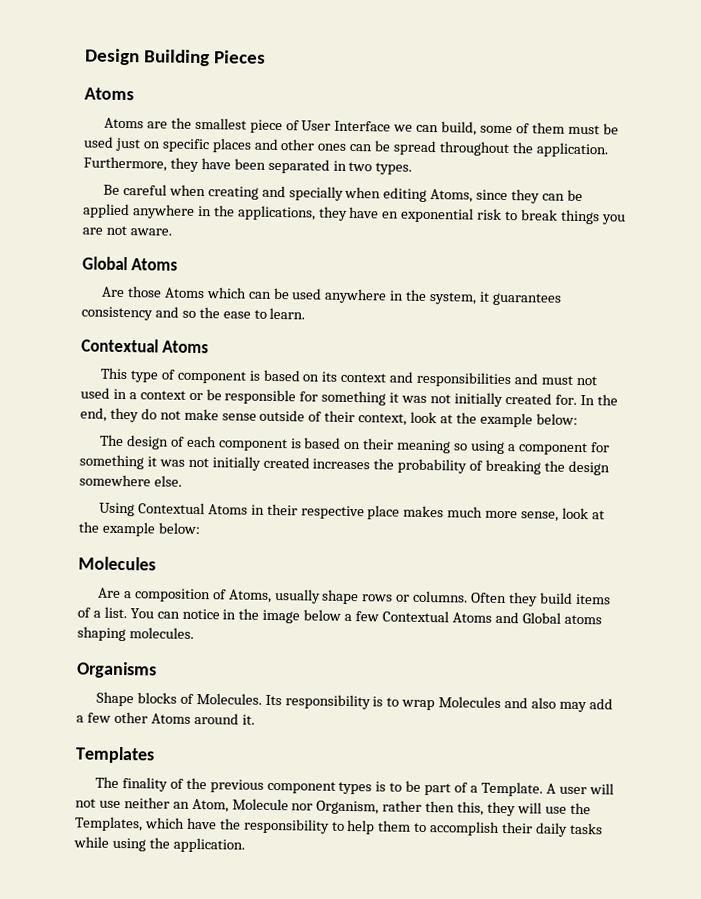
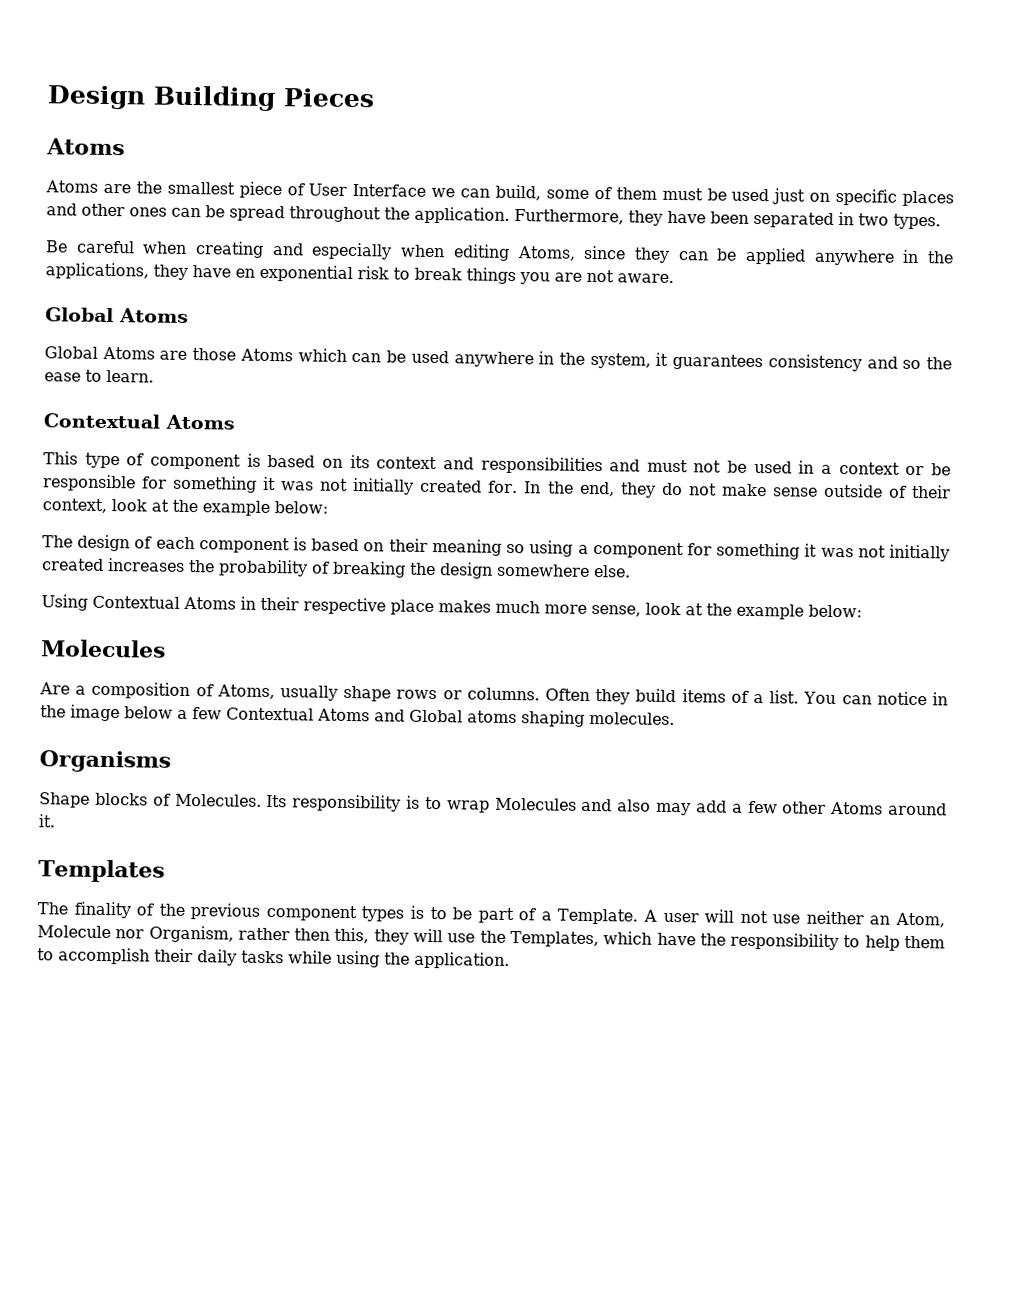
- Be careful when creating and specially when editing Atoms, since they can be applied anywhere in the applications, they have en exponential risk to break things you are not aware.
+ Be careful when creating and especially when editing Atoms, since they can be applied anywhere in the applications, they have en exponential risk to break things you are not aware.
- Are those Atoms which can be used anywhere in the system, it guarantees consistency and so the ease to learn.
+ Global Atoms are those Atoms which can be used anywhere in the system, it guarantees consistency and so the ease to learn.
- This type of component is based on its context and responsibilities and must not used in a context or be responsible for something it was not initially created for.
+ This type of component is based on its context and responsibilities and must not be used in a context or be responsible for something it was not initially created for.

